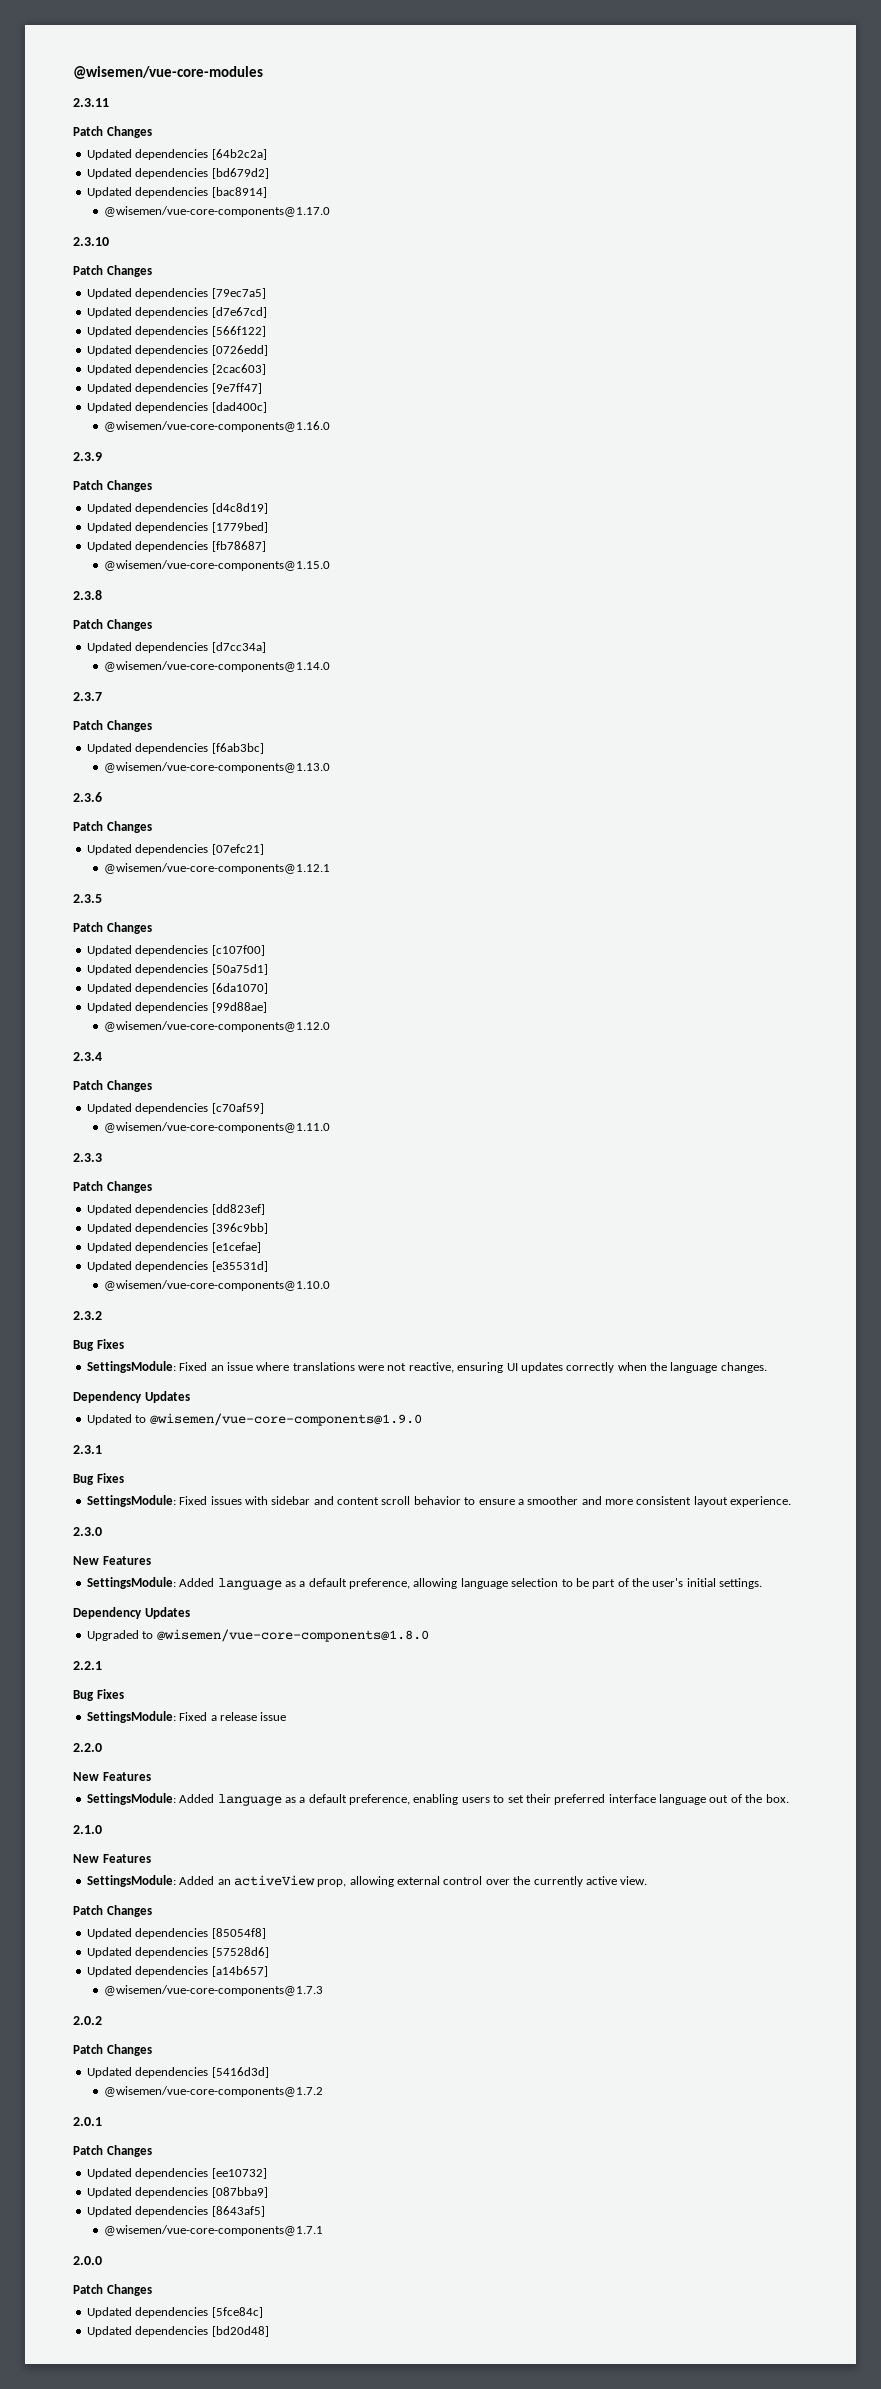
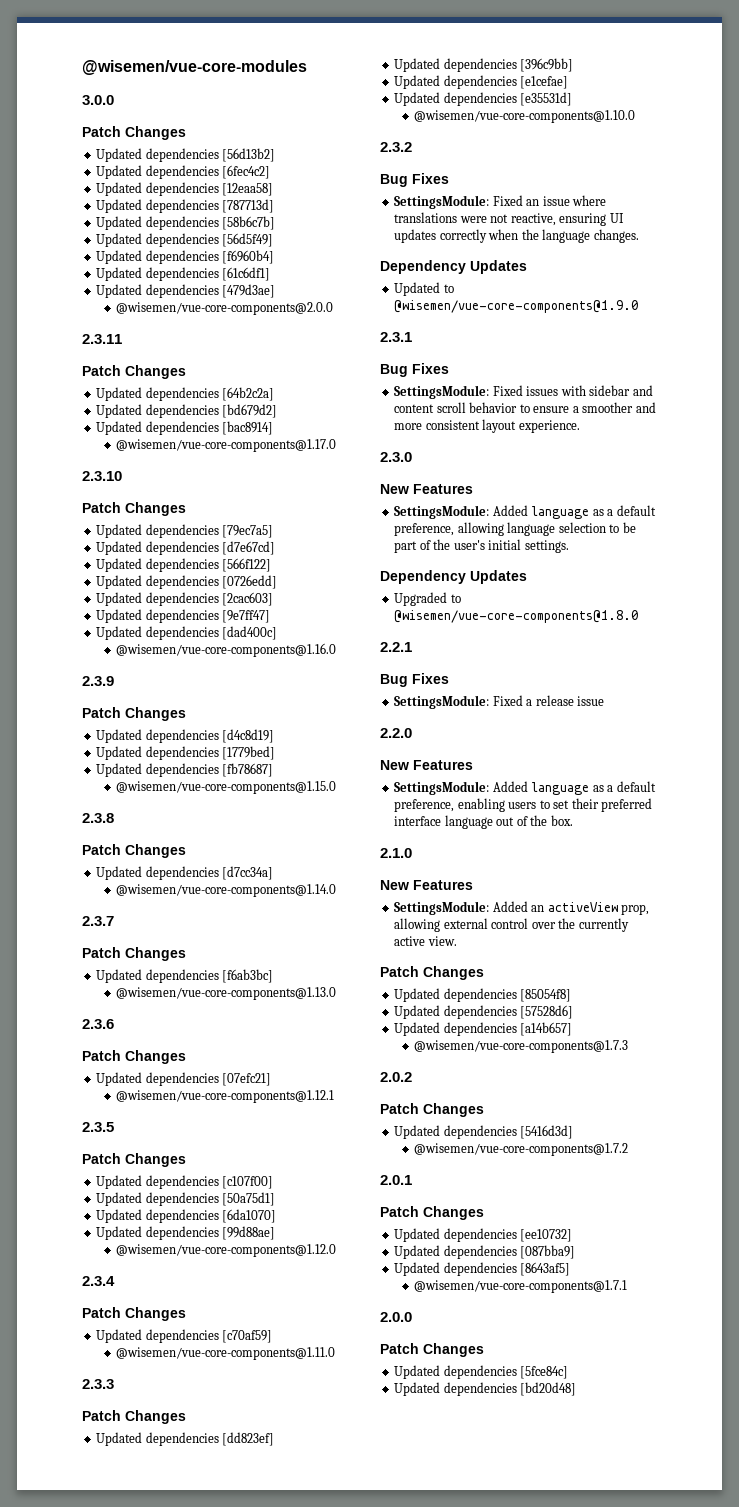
+ 3.0.0
+ Patch Changes
+ Updated dependencies [56d13b2]
+ Updated dependencies [6fec4c2]
+ Updated dependencies [12eaa58]
+ Updated dependencies [787713d]
+ Updated dependencies [58b6c7b]
+ Updated dependencies [56d5f49]
+ Updated dependencies [f6960b4]
+ Updated dependencies [61c6df1]
+ Updated dependencies [479d3ae]
+ @wisemen/vue-core-components@2.0.0

